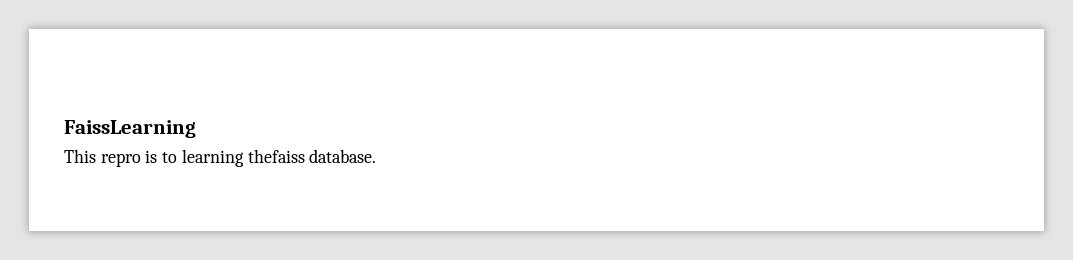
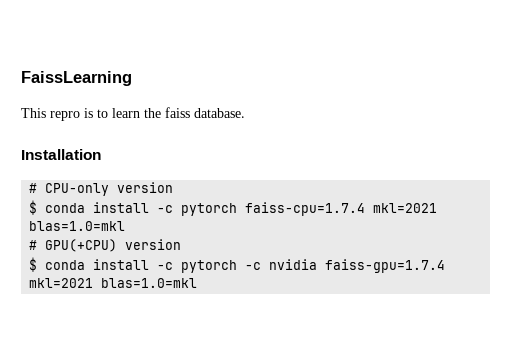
- This repro is to learning thefaiss database.
+ This repro is to learn the faiss database.
+ Installation
+ # CPU-only version
+ $ conda install -c pytorch faiss-cpu=1.7.4 mkl=2021 blas=1.0=mkl
+ # GPU(+CPU) version
+ $ conda install -c pytorch -c nvidia faiss-gpu=1.7.4 mkl=2021 blas=1.0=mkl

